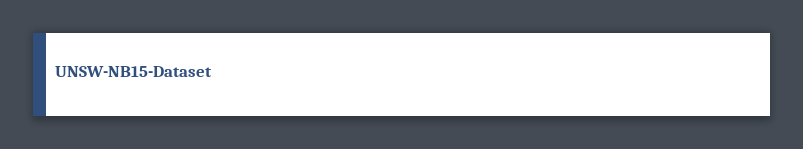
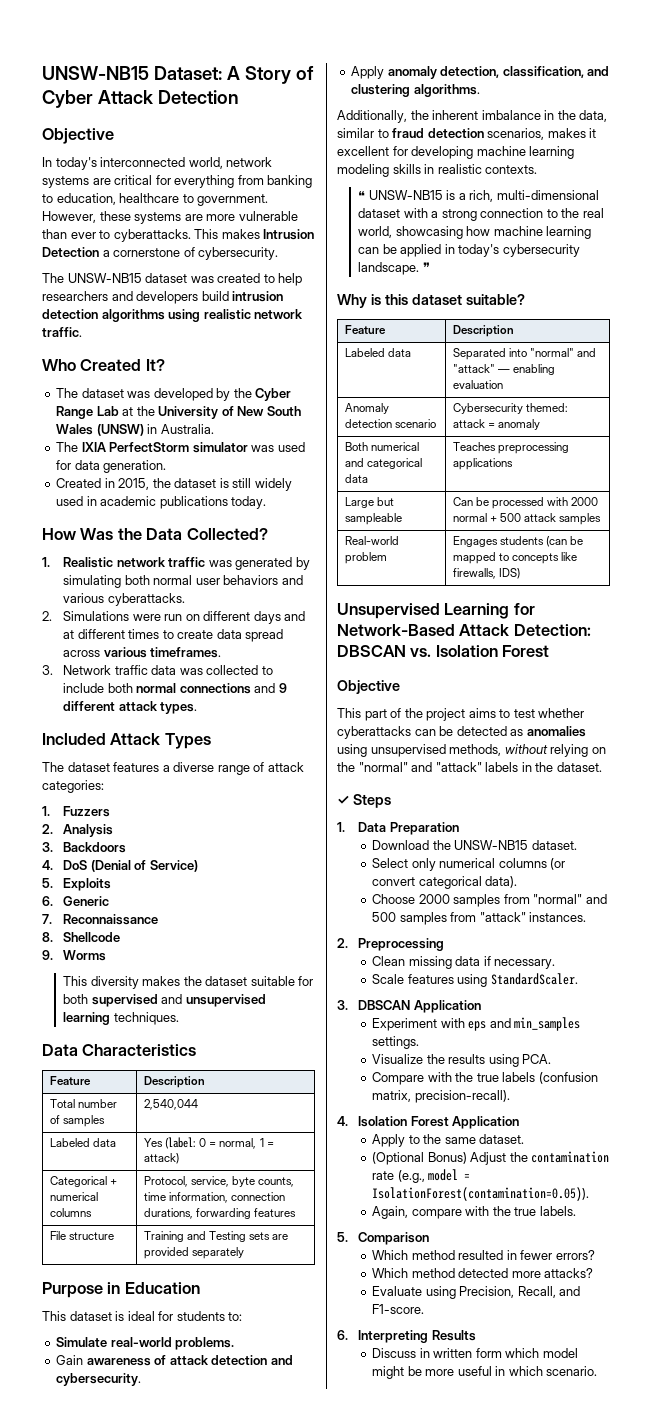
- UNSW-NB15-Dataset
+ UNSW-NB15 Dataset: A Story of Cyber Attack Detection
+ Objective
+ In today's interconnected world, network systems are critical for everything from banking to education, healthcare to government. However, these systems are more vulnerable than ever to cyberattacks. This makes Intrusion Detection a cornerstone of cybersecurity.
+ The UNSW-NB15 dataset was created to help researchers and developers build intrusion detection algorithms using realistic network traffic.
+ Who Created It?
+ The dataset was developed by the Cyber Range Lab at the University of New South Wales (UNSW) in Australia.
+ The IXIA PerfectStorm simulator was used for data generation.
+ Created in 2015, the dataset is still widely used in academic publications today.
+ How Was the Data Collected?
+ 1. Realistic network traffic was generated by simulating both normal user behaviors and various cyberattacks.
+ 2. Simulations were run on different days and at different times to create data spread across various timeframes.
+ 3. Network traffic data was collected to include both normal connections and 9 different attack types.
+ Included Attack Types
+ The dataset features a diverse range of attack categories:
+ 1. Fuzzers
+ 2. Analysis
+ 3. Backdoors
+ 4. DoS (Denial of Service)
+ 5. Exploits
+ 6. Generic
+ 7. Reconnaissance
+ 8. Shellcode
+ 9. Worms
+ This diversity makes the dataset suitable for both supervised and unsupervised learning techniques.
+ Data Characteristics
+ Feature | Description
+ Total number of samples | 2,540,044
+ Labeled data | Yes (label: 0 = normal, 1 = attack)
+ Categorical + numerical columns | Protocol, service, byte counts, time information, connection durations, forwarding features
+ File structure | Training and Testing sets are provided separately
+ Purpose in Education
+ This dataset is ideal for students to:
+ Simulate real-world problems.
+ Gain awareness of attack detection and cybersecurity.
+ Apply anomaly detection, classification, and clustering algorithms.
+ Additionally, the inherent imbalance in the data, similar to fraud detection scenarios, makes it excellent for developing machine learning modeling skills in realistic contexts.
+ ❝ UNSW-NB15 is a rich, multi-dimensional dataset with a strong connection to the real world, showcasing how machine learning can be applied in today's cybersecurity landscape. ❞
+ Why is this dataset suitable?
+ Feature | Description
+ Labeled data | Separated into "normal" and "attack" — enabling evaluation
+ Anomaly detection scenario | Cybersecurity themed: attack = anomaly
+ Both numerical and categorical data | Teaches preprocessing applications
+ Large but sampleable | Can be processed with 2000 normal + 500 attack samples
+ Real-world problem | Engages students (can be mapped to concepts like firewalls, IDS)
+ Unsupervised Learning for Network-Based Attack Detection: DBSCAN vs. Isolation Forest
+ Objective
+ This part of the project aims to test whether cyberattacks can be detected as anomalies using unsupervised methods, without relying on the "normal" and "attack" labels in the dataset.
+ ✓ Steps
+ 1. Data Preparation
+ Download the UNSW-NB15 dataset.
+ Select only numerical columns (or convert categorical data).
+ Choose 2000 samples from "normal" and 500 samples from "attack" instances.
+ 2. Preprocessing
+ Clean missing data if necessary.
+ Scale features using StandardScaler.
+ 3. DBSCAN Application
+ Experiment with eps and min_samples settings.
+ Visualize the results using PCA.
+ Compare with the true labels (confusion matrix, precision-recall).
+ 4. Isolation Forest Application
+ Apply to the same dataset.
+ (Optional Bonus) Adjust the contamination rate (e.g., model = IsolationForest(contamination=0.05)).
+ Again, compare with the true labels.
+ 5. Comparison
+ Which method resulted in fewer errors?
+ Which method detected more attacks?
+ Evaluate using Precision, Recall, and F1-score.
+ 6. Interpreting Results
+ Discuss in written form which model might be more useful in which scenario.

